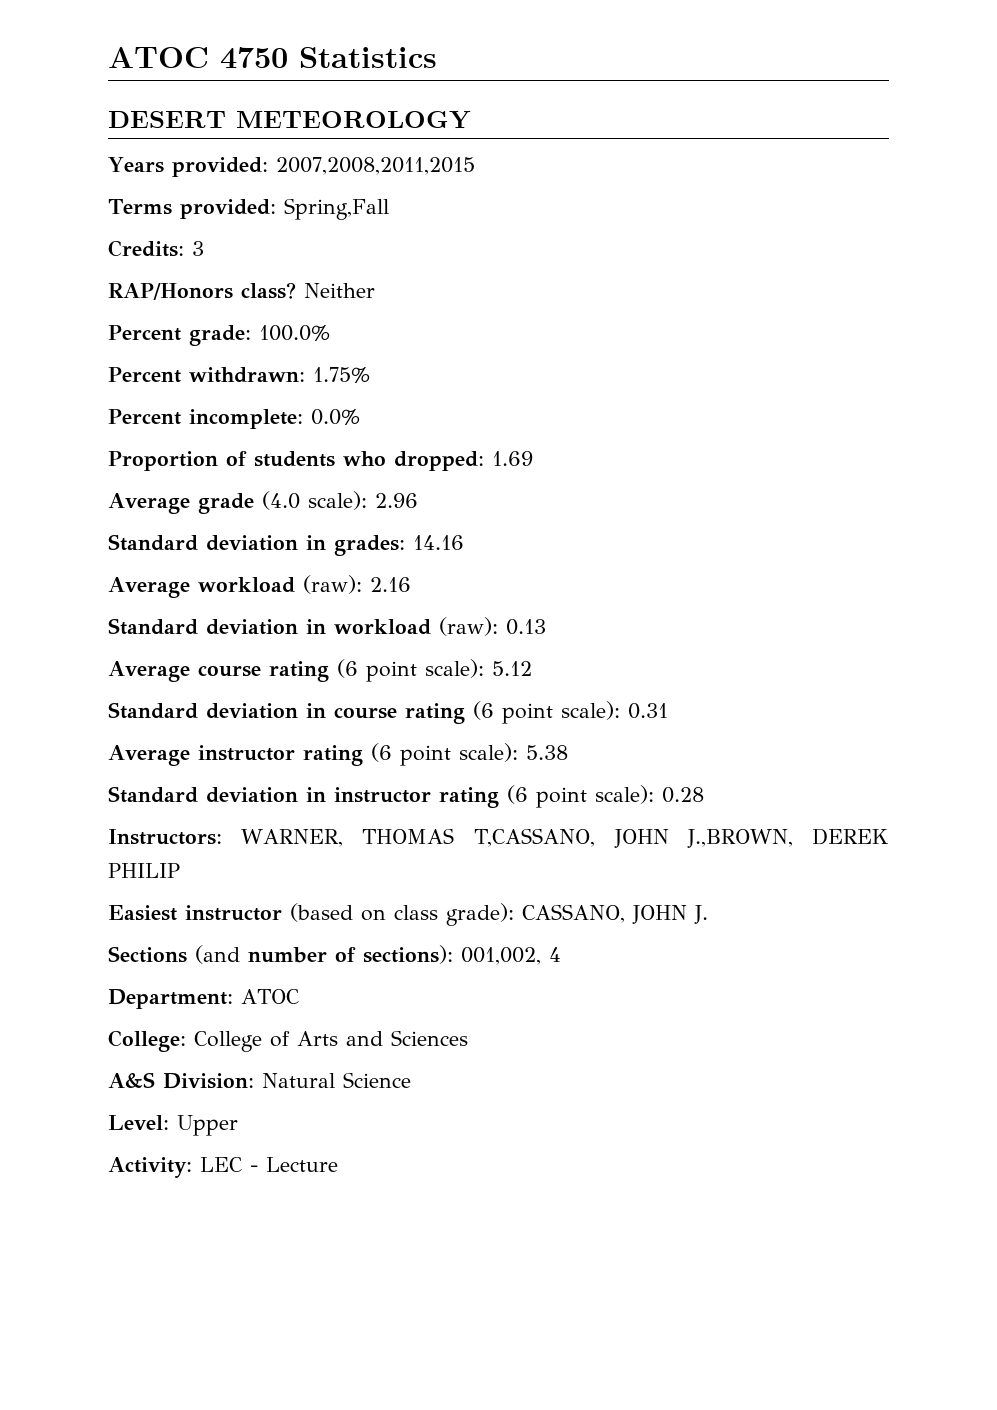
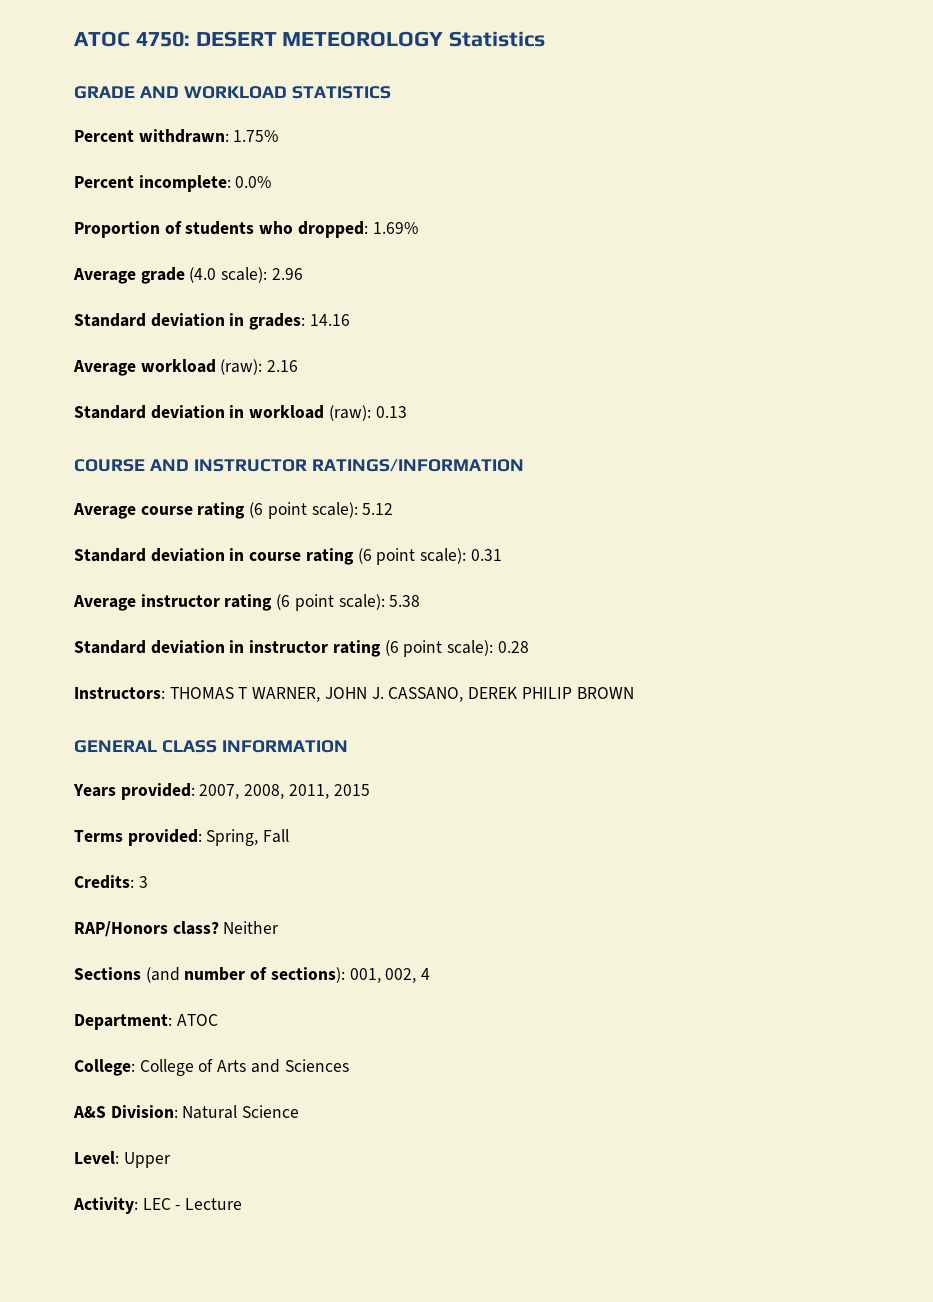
- ATOC 4750 Statistics
- DESERT METEOROLOGY
- Years provided: 2007,2008,2011,2015
- Terms provided: Spring,Fall
- Credits: 3
- RAP/Honors class? Neither
- Percent grade: 100.0%
+ ATOC 4750: DESERT METEOROLOGY Statistics
+ GRADE AND WORKLOAD STATISTICS
- Proportion of students who dropped: 1.69
+ Proportion of students who dropped: 1.69%
+ COURSE AND INSTRUCTOR RATINGS/INFORMATION
- Instructors: WARNER, THOMAS T,CASSANO, JOHN J.,BROWN, DEREK PHILIP
- Easiest instructor (based on class grade): CASSANO, JOHN J.
+ Instructors: THOMAS T WARNER, JOHN J. CASSANO, DEREK PHILIP BROWN
+ GENERAL CLASS INFORMATION
+ Years provided: 2007, 2008, 2011, 2015
+ Terms provided: Spring, Fall
+ Credits: 3
+ RAP/Honors class? Neither
- Sections (and number of sections): 001,002, 4
+ Sections (and number of sections): 001, 002, 4

